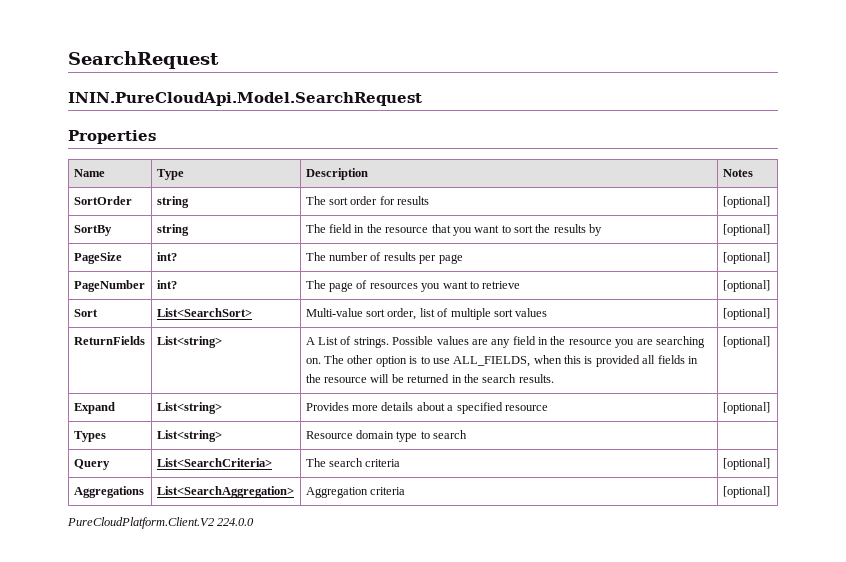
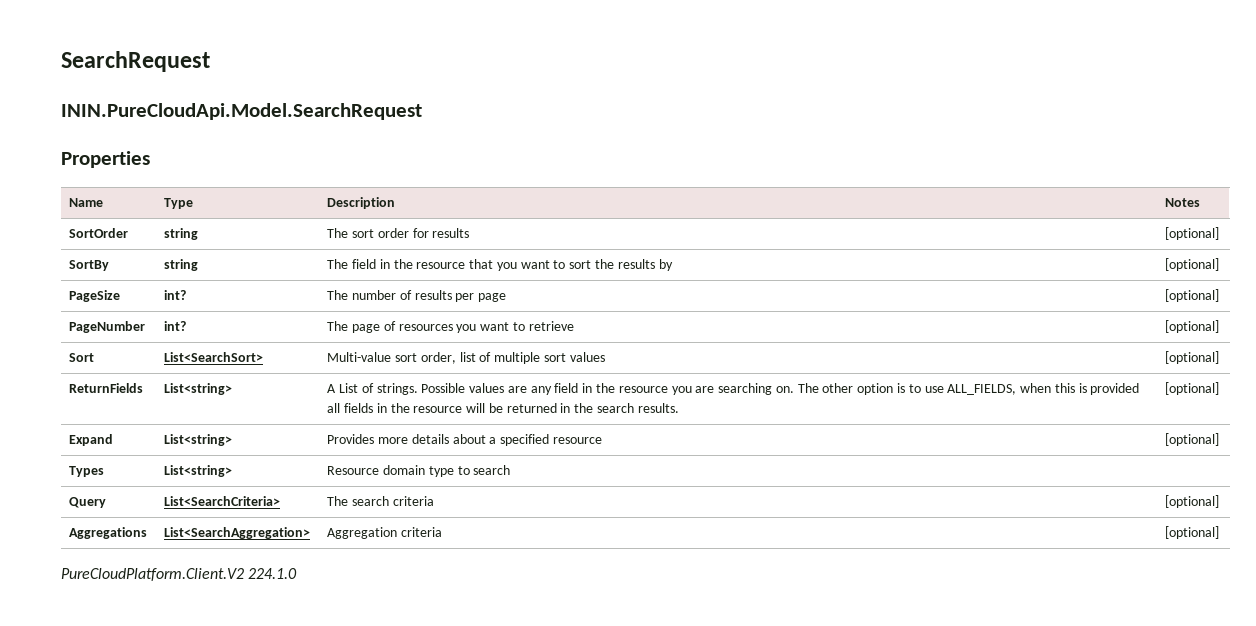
- PureCloudPlatform.Client.V2 224.0.0
+ PureCloudPlatform.Client.V2 224.1.0

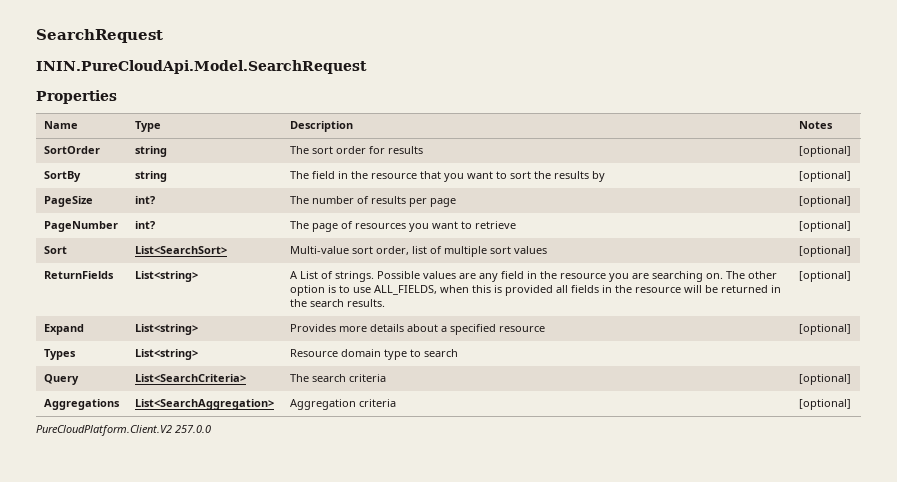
- PureCloudPlatform.Client.V2 224.1.0
+ PureCloudPlatform.Client.V2 257.0.0

